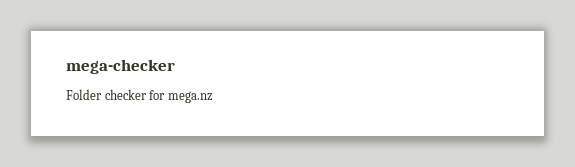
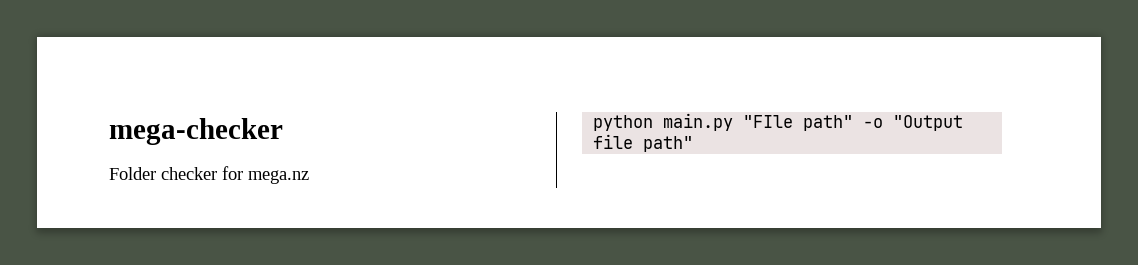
+ python main.py "FIle path" -o "Output file path"

